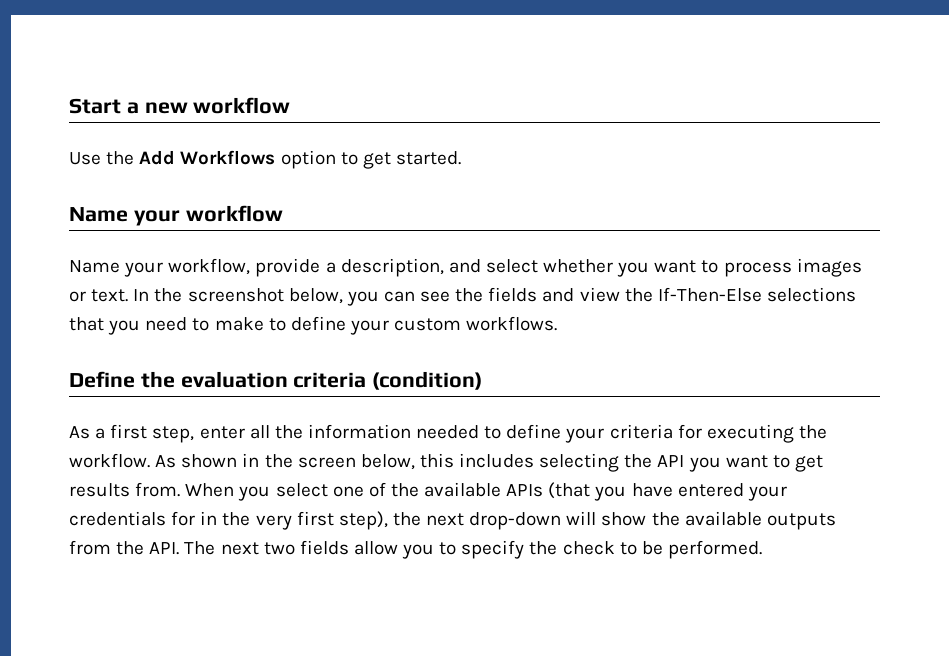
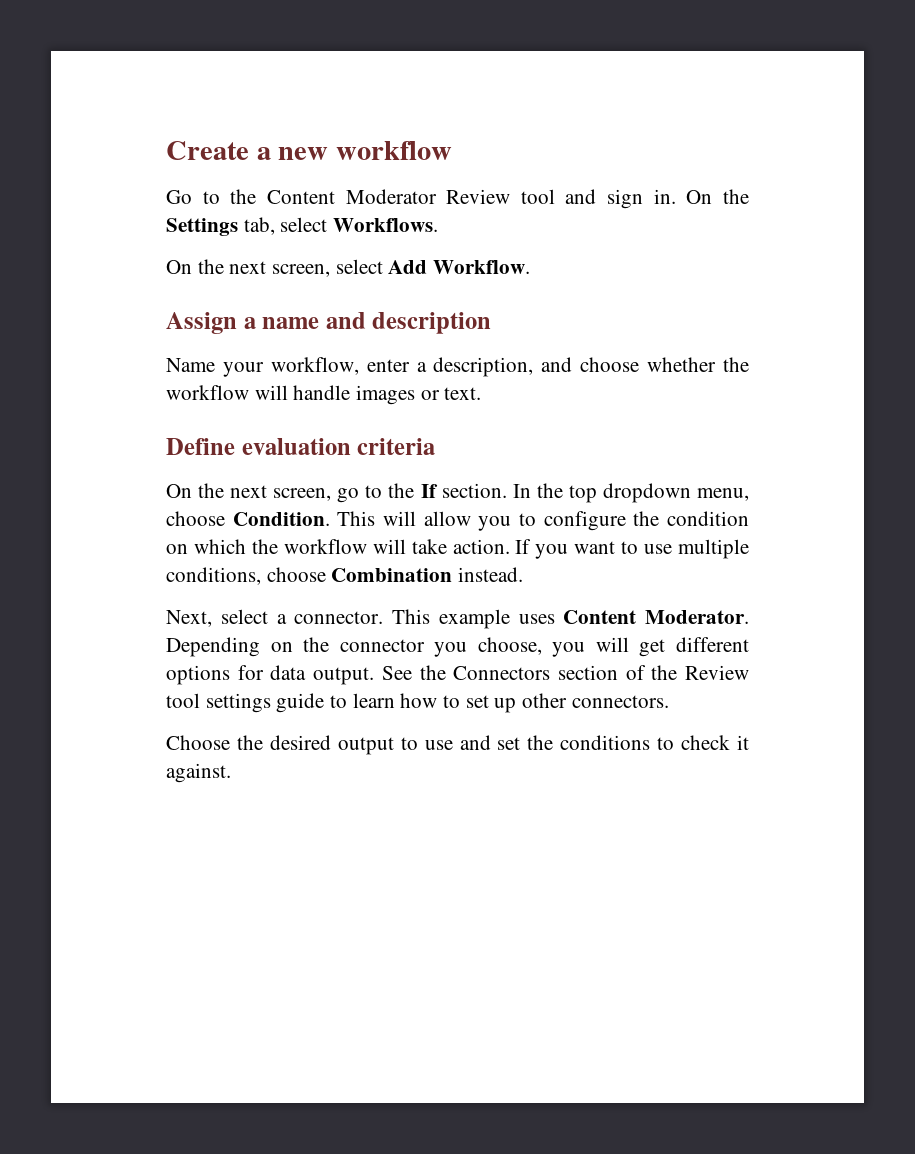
- Start a new workflow
+ Create a new workflow
- Use the Add Workflows option to get started.
- Name your workflow
+ Go to the Content Moderator Review tool and sign in. On the Settings tab, select Workflows.
+ On the next screen, select Add Workflow.
+ Assign a name and description
- Name your workflow, provide a description, and select whether you want to process images or text. In the screenshot below, you can see the fields and view the If-Then-Else selections that you need to make to define your custom workflows.
- Define the evaluation criteria (condition)
- As a first step, enter all the information needed to define your criteria for executing the workflow. As shown in the screen below, this includes selecting the API you want to get results from. When you select one of the available APIs (that you have entered your credentials for in the very first step), the next drop-down will show the available outputs from the API. The next two fields allow you to specify the check to be performed.
+ Name your workflow, enter a description, and choose whether the workflow will handle images or text.
+ Define evaluation criteria
+ On the next screen, go to the If section. In the top dropdown menu, choose Condition. This will allow you to configure the condition on which the workflow will take action. If you want to use multiple conditions, choose Combination instead.
+ Next, select a connector. This example uses Content Moderator. Depending on the connector you choose, you will get different options for data output. See the Connectors section of the Review tool settings guide to learn how to set up other connectors.
+ Choose the desired output to use and set the conditions to check it against.

